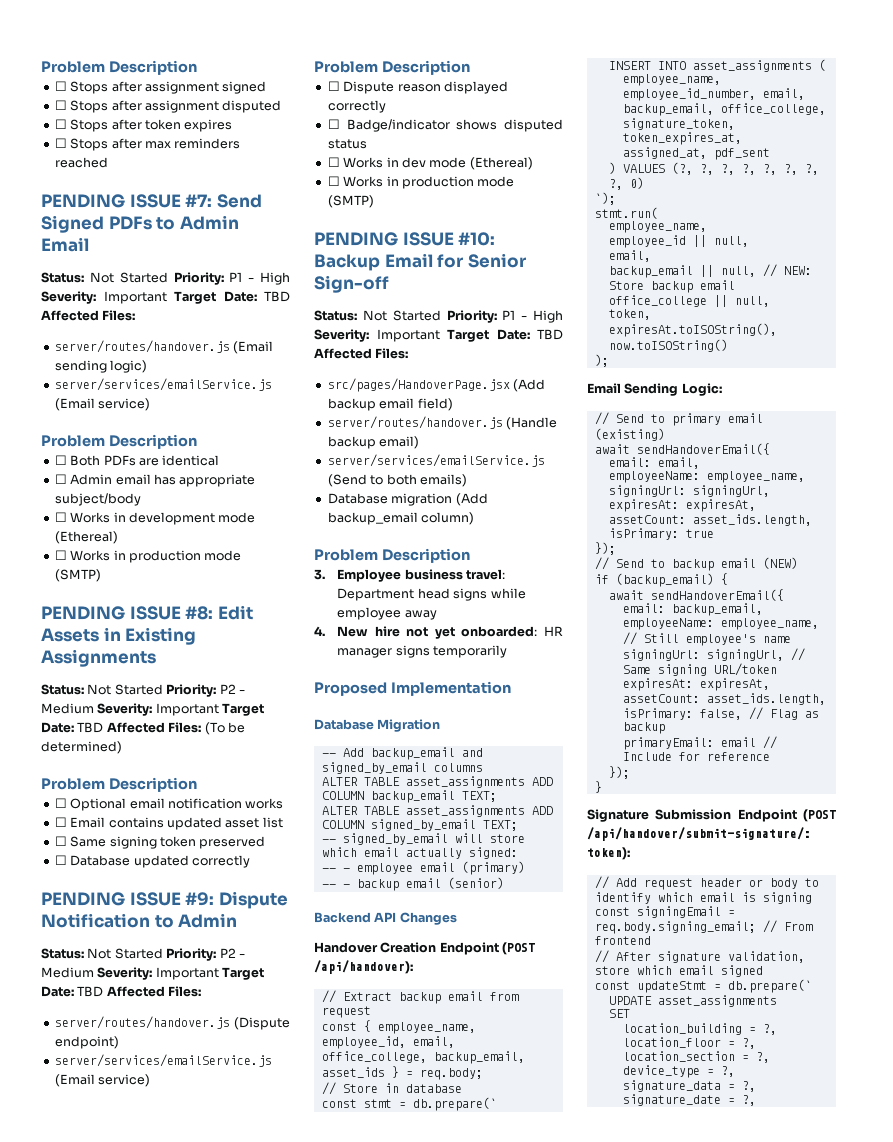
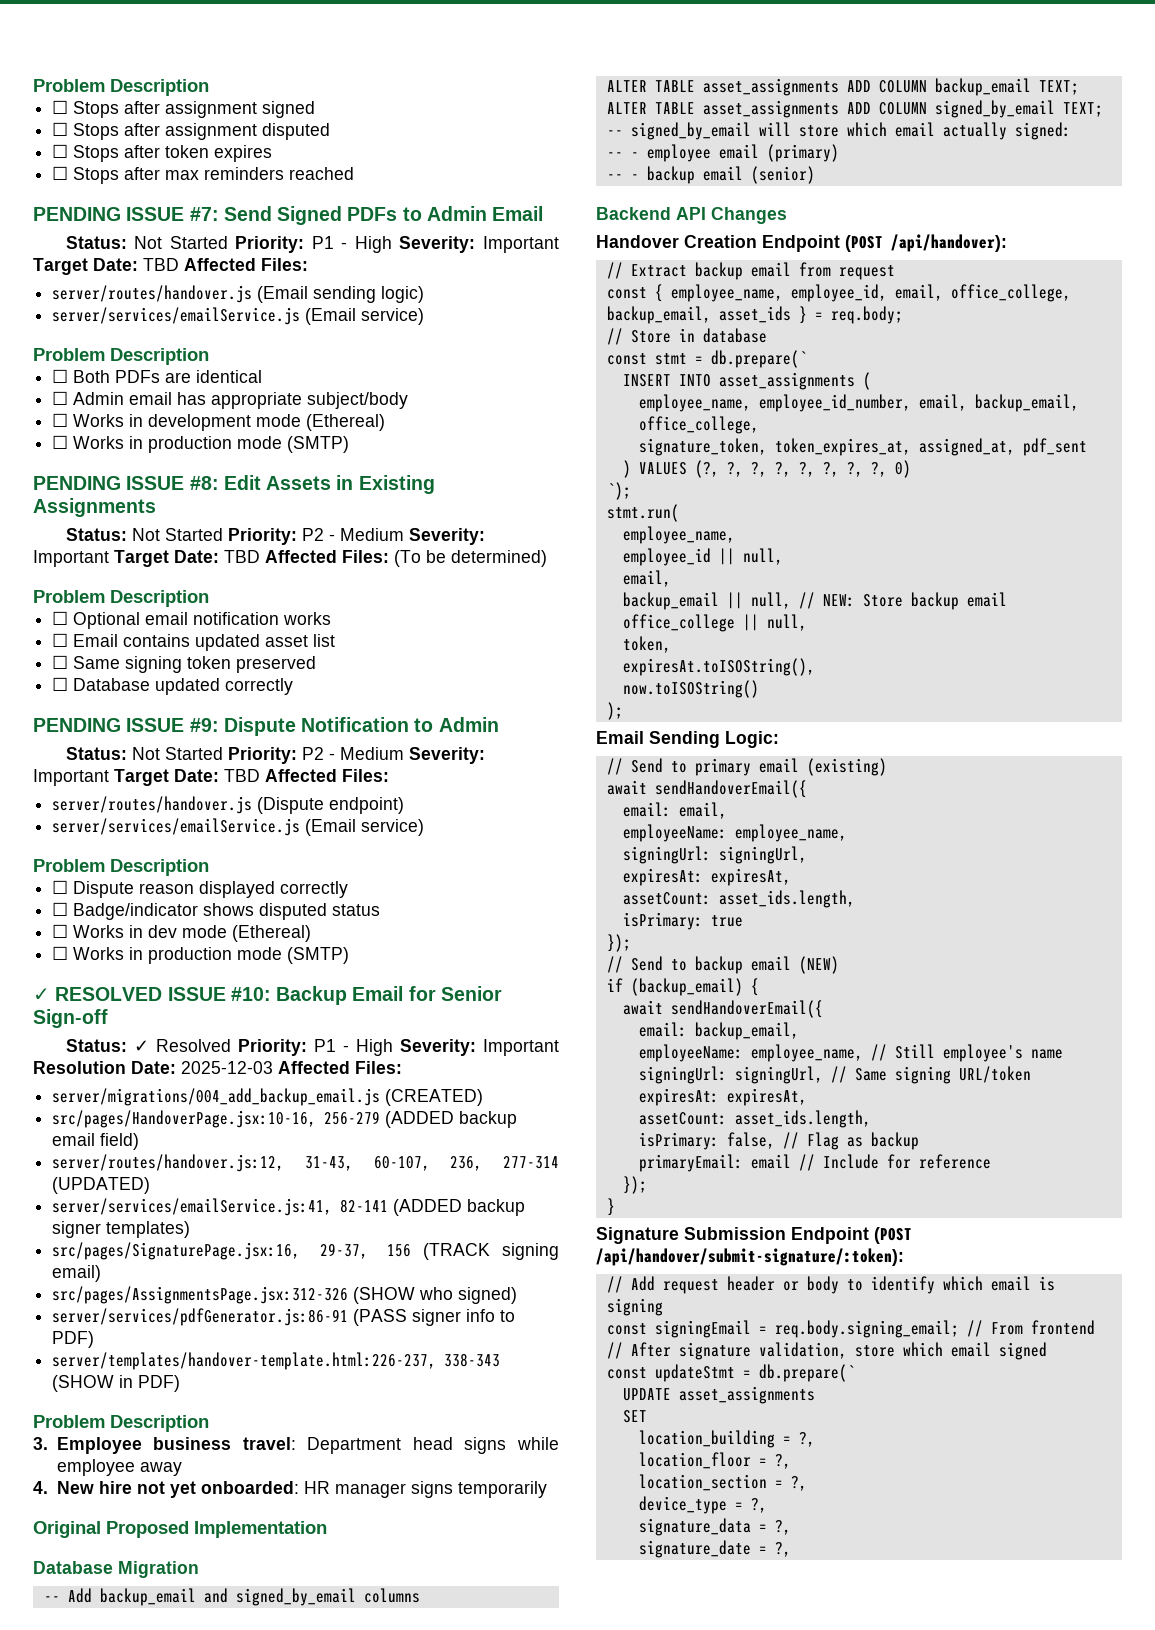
- PENDING ISSUE #10: Backup Email for Senior Sign-off
- Status: Not Started Priority: P1 - High Severity: Important Target Date: TBD Affected Files:
- src/pages/HandoverPage.jsx (Add backup email field)
- server/routes/handover.js (Handle backup email)
- server/services/emailService.js (Send to both emails)
- Database migration (Add backup_email column)
+ ✓ RESOLVED ISSUE #10: Backup Email for Senior Sign-off
+ Status: ✓ Resolved Priority: P1 - High Severity: Important Resolution Date: 2025-12-03 Affected Files:
+ server/migrations/004_add_backup_email.js (CREATED)
+ src/pages/HandoverPage.jsx:10-16, 256-279 (ADDED backup email field)
+ server/routes/handover.js:12, 31-43, 60-107, 236, 277-314 (UPDATED)
+ server/services/emailService.js:41, 82-141 (ADDED backup signer templates)
+ src/pages/SignaturePage.jsx:16, 29-37, 156 (TRACK signing email)
+ src/pages/AssignmentsPage.jsx:312-326 (SHOW who signed)
+ server/services/pdfGenerator.js:86-91 (PASS signer info to PDF)
+ server/templates/handover-template.html:226-237, 338-343 (SHOW in PDF)
- Proposed Implementation
+ Original Proposed Implementation

